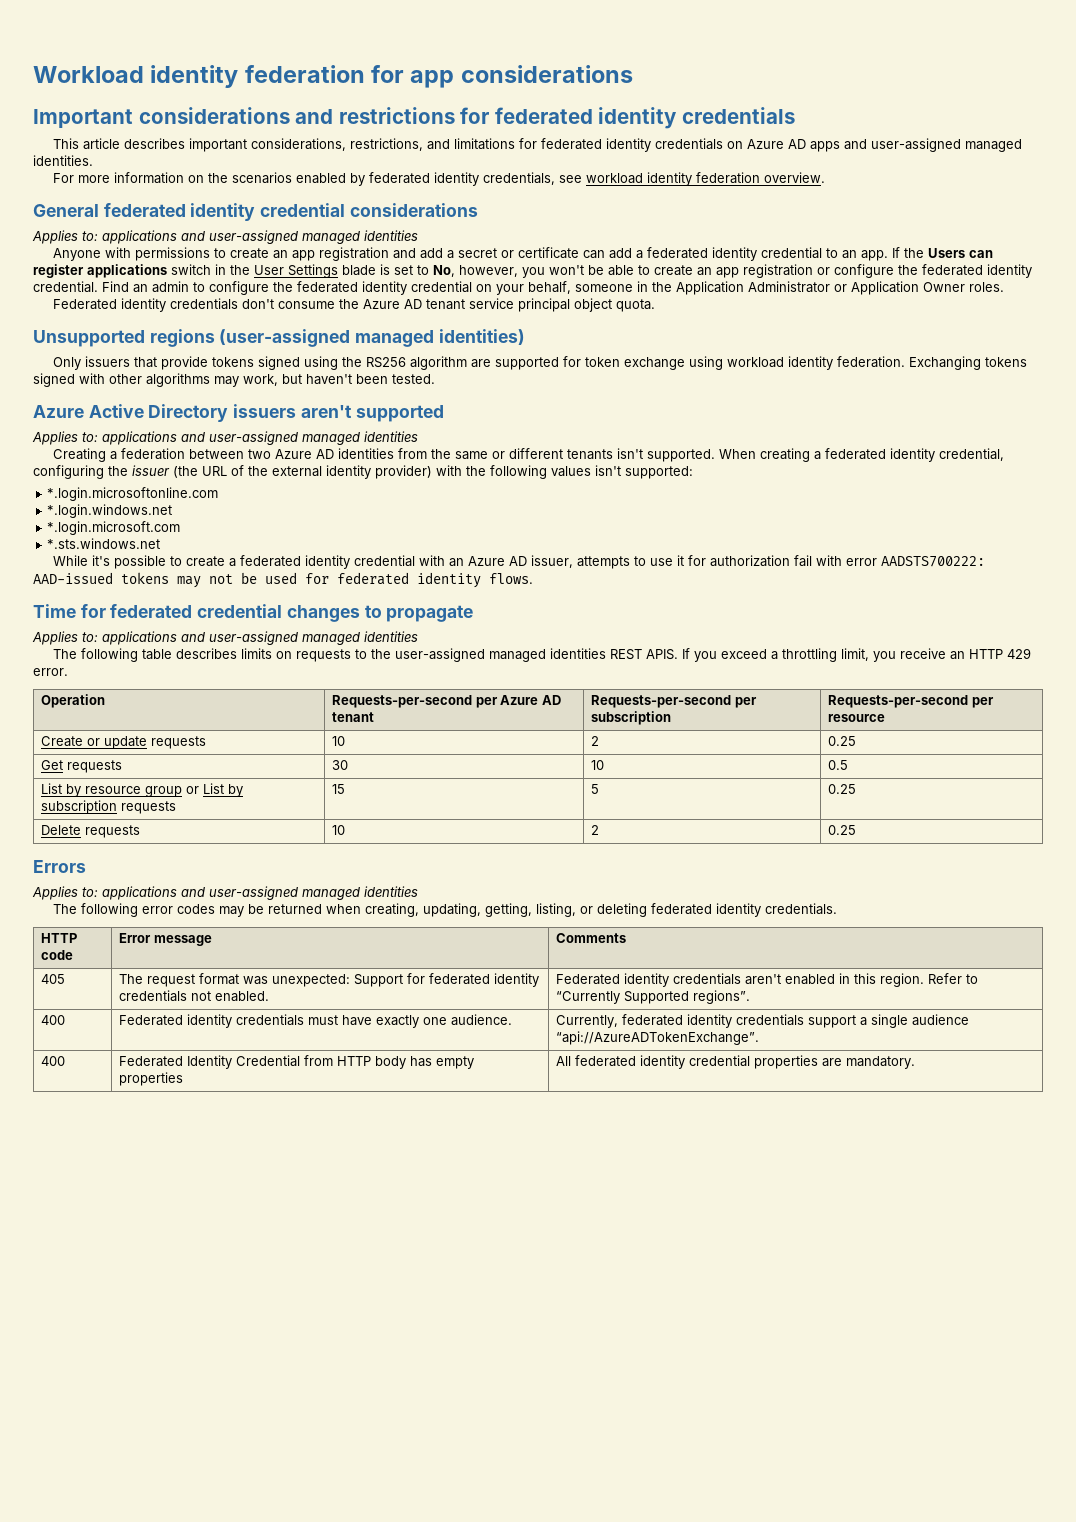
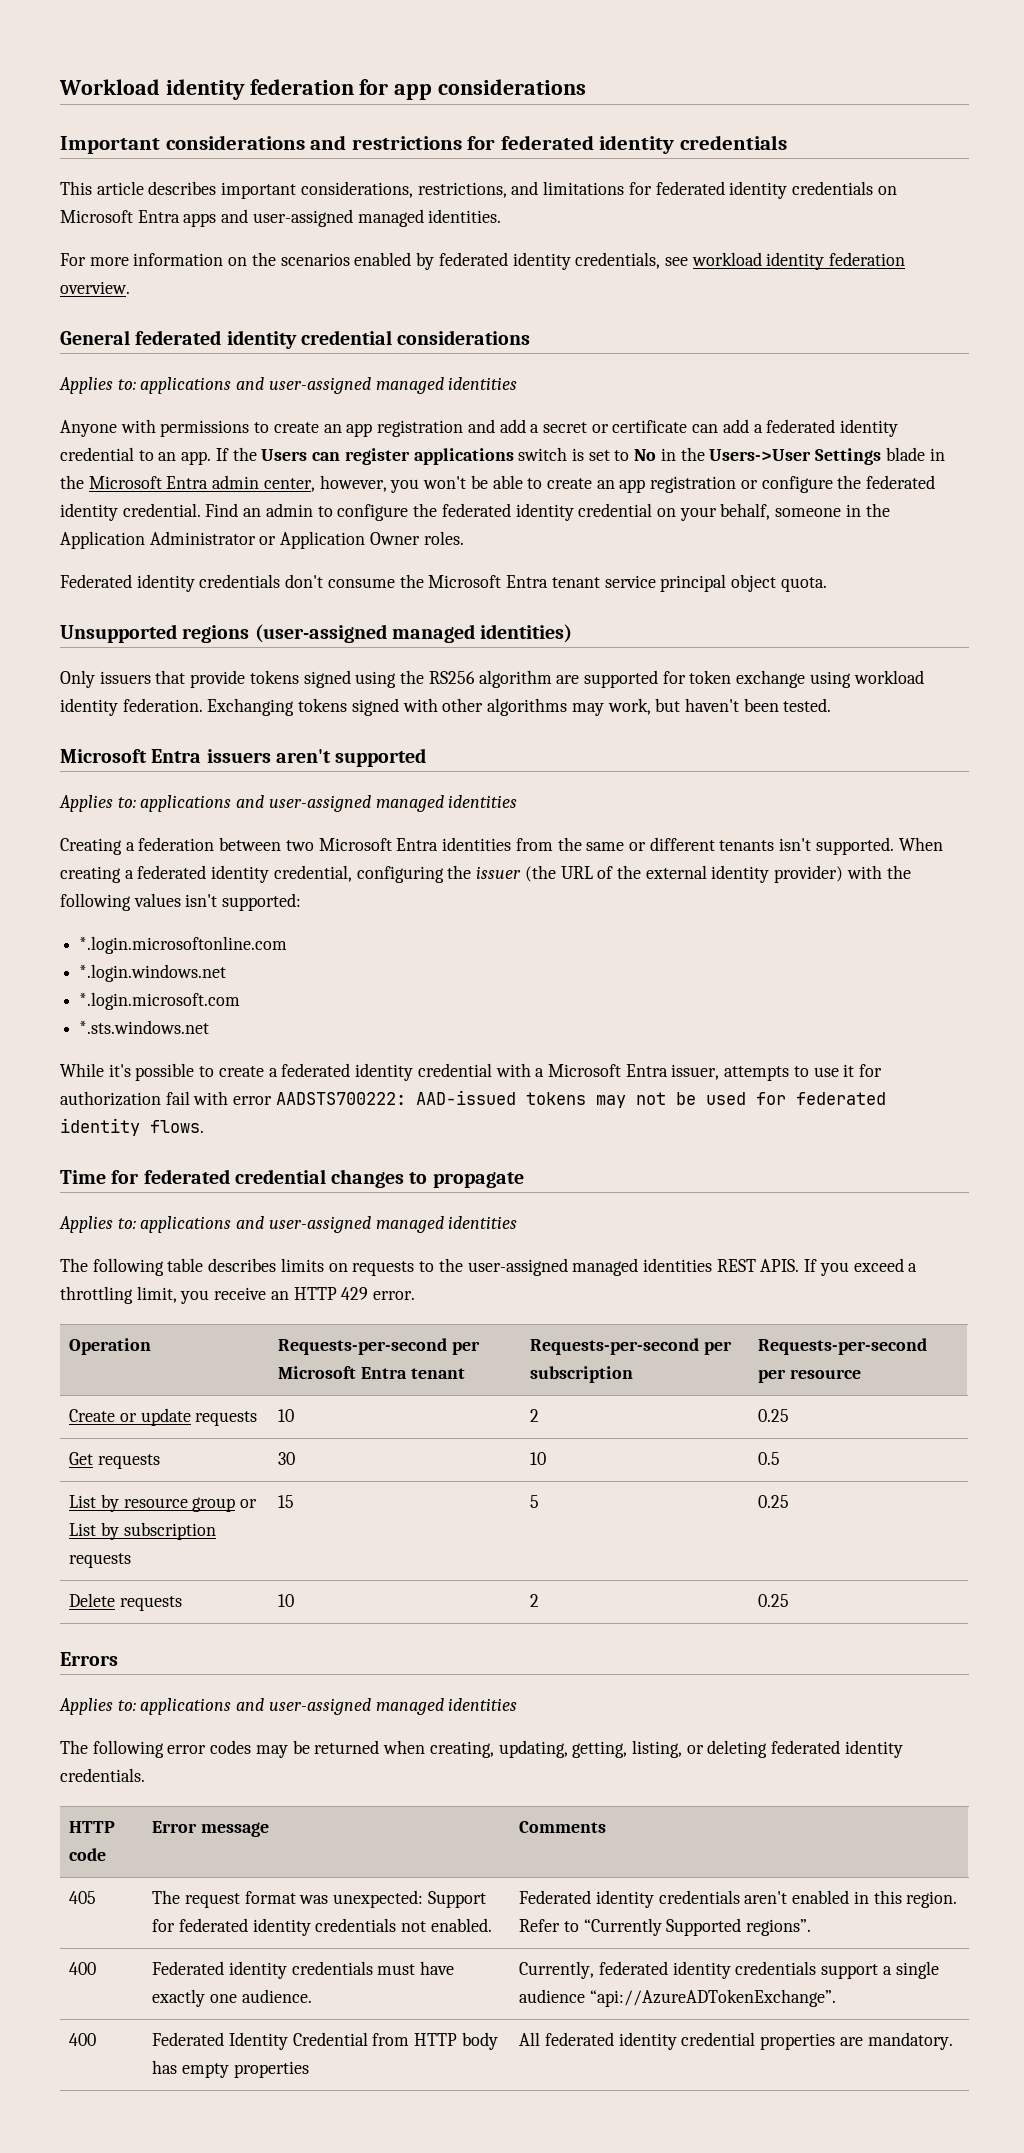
- This article describes important considerations, restrictions, and limitations for federated identity credentials on Azure AD apps and user-assigned managed identities.
+ This article describes important considerations, restrictions, and limitations for federated identity credentials on Microsoft Entra apps and user-assigned managed identities.
- If the Users can register applications switch in the User Settings blade is set to No, however, you won't be able to create an app registration or configure the federated identity credential.
+ If the Users can register applications switch is set to No in the Users->User Settings blade in the Microsoft Entra admin center, however, you won't be able to create an app registration or configure the federated identity credential.
- Federated identity credentials don't consume the Azure AD tenant service principal object quota.
+ Federated identity credentials don't consume the Microsoft Entra tenant service principal object quota.
- Azure Active Directory issuers aren't supported
+ Microsoft Entra issuers aren't supported
- Creating a federation between two Azure AD identities from the same or different tenants isn't supported.
+ Creating a federation between two Microsoft Entra identities from the same or different tenants isn't supported.
- While it's possible to create a federated identity credential with an Azure AD issuer, attempts to use it for authorization fail with error AADSTS700222: AAD-issued tokens may not be used for federated identity flows.
+ While it's possible to create a federated identity credential with a Microsoft Entra issuer, attempts to use it for authorization fail with error AADSTS700222: AAD-issued tokens may not be used for federated identity flows.
- Operation | Requests-per-second per Azure AD tenant | Requests-per-second per subscription | Requests-per-second per resource
+ Operation | Requests-per-second per Microsoft Entra tenant | Requests-per-second per subscription | Requests-per-second per resource

